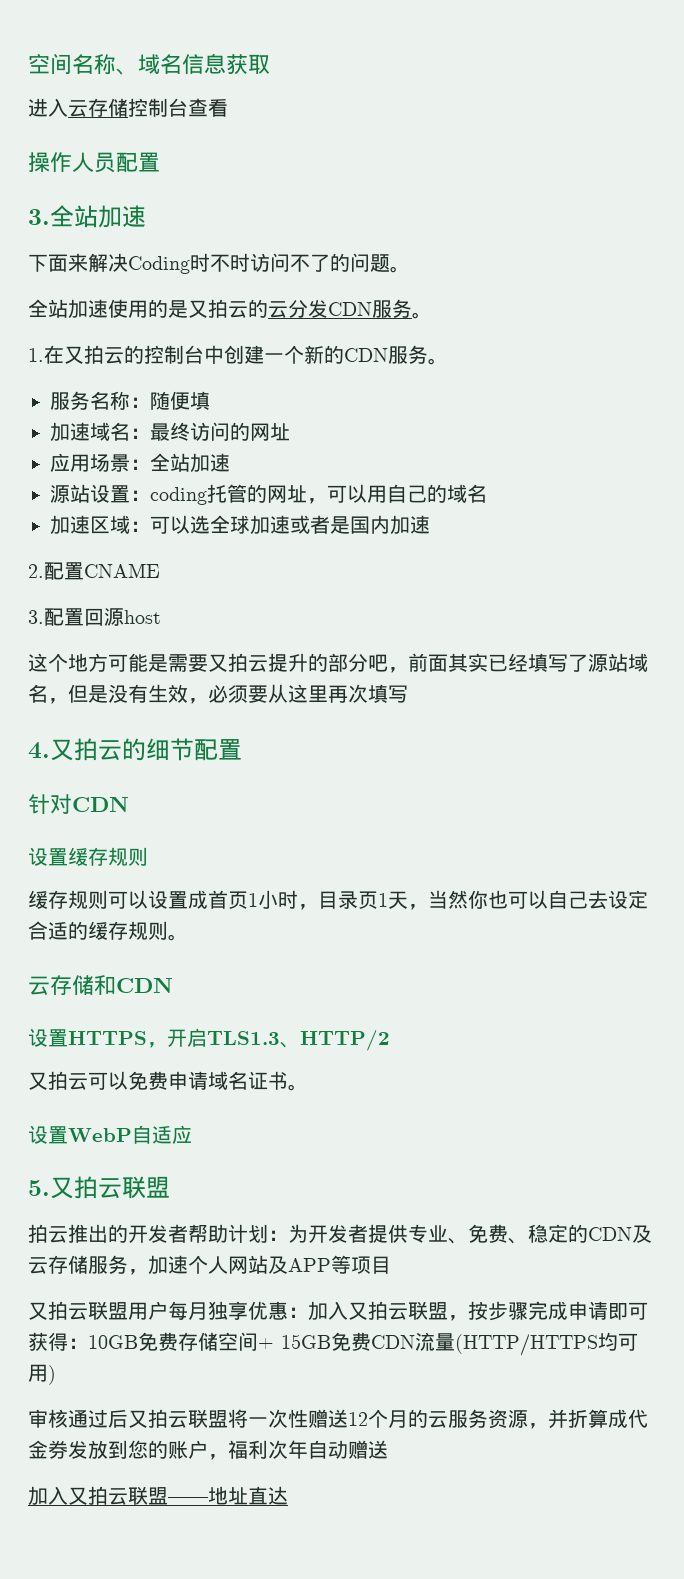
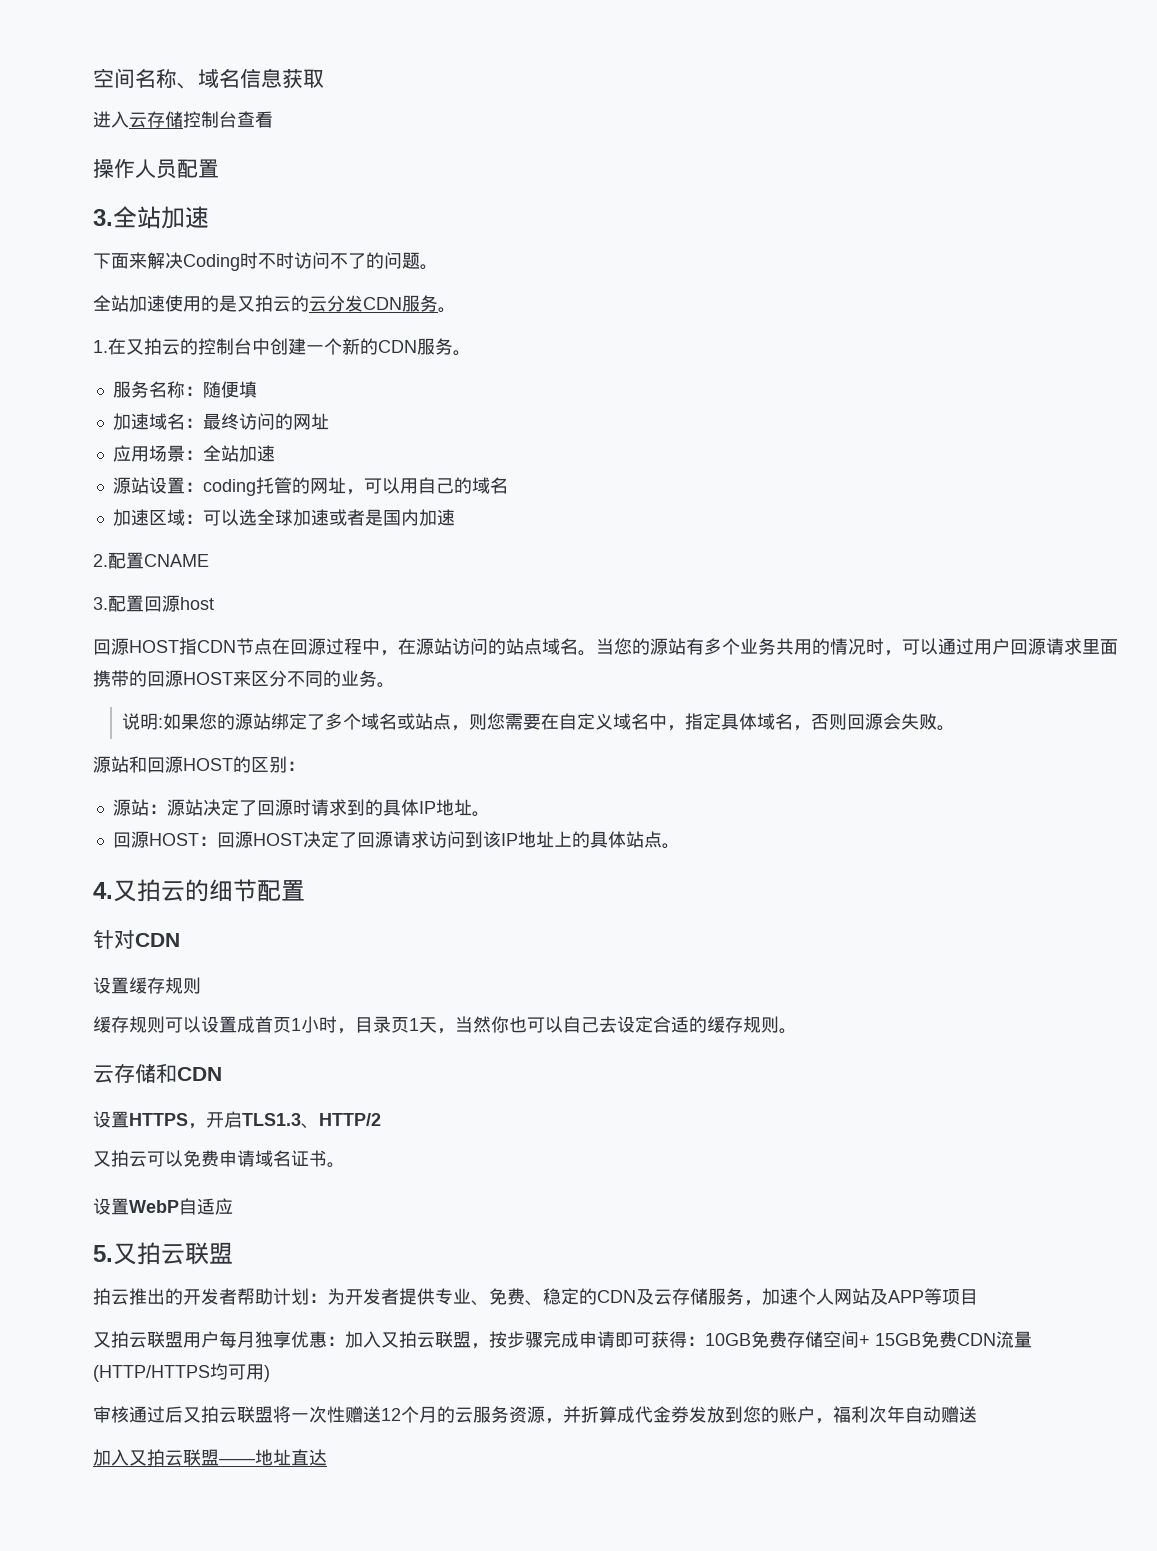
- 这个地方可能是需要又拍云提升的部分吧，前面其实已经填写了源站域名，但是没有生效，必须要从这里再次填写
+ 回源HOST指CDN节点在回源过程中，在源站访问的站点域名。当您的源站有多个业务共用的情况时，可以通过用户回源请求里面携带的回源HOST来区分不同的业务。
+ 说明:如果您的源站绑定了多个域名或站点，则您需要在自定义域名中，指定具体域名，否则回源会失败。
+ 源站和回源HOST的区别：
+ 源站：源站决定了回源时请求到的具体IP地址。
+ 回源HOST：回源HOST决定了回源请求访问到该IP地址上的具体站点。

